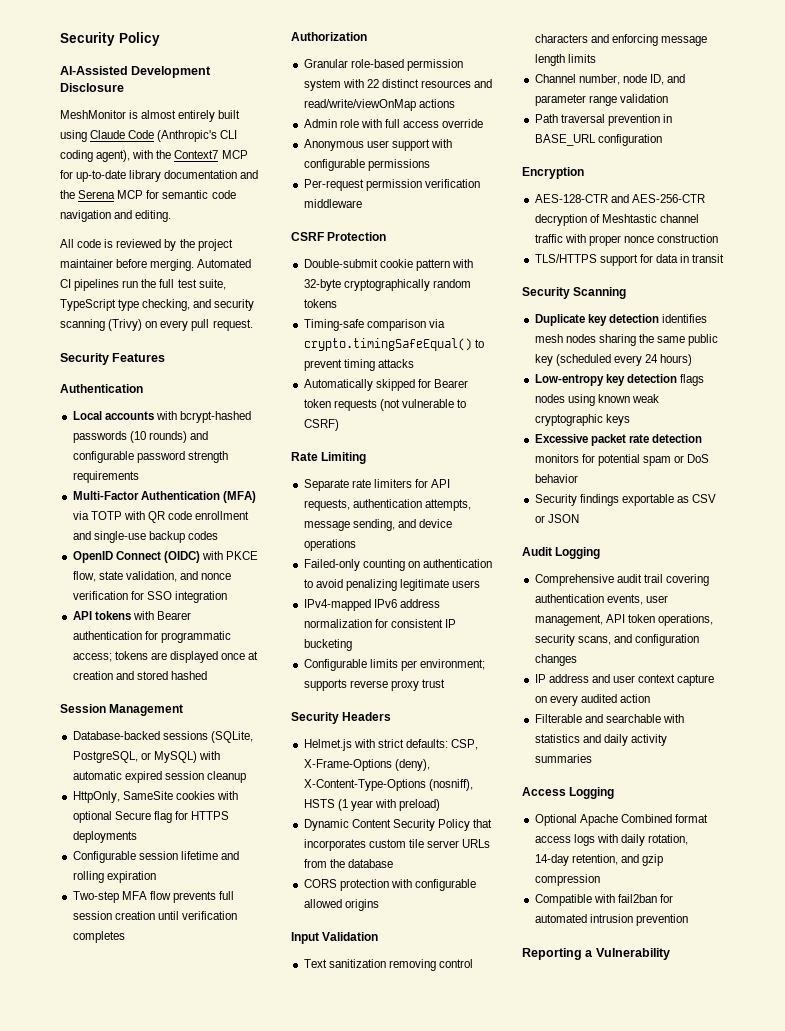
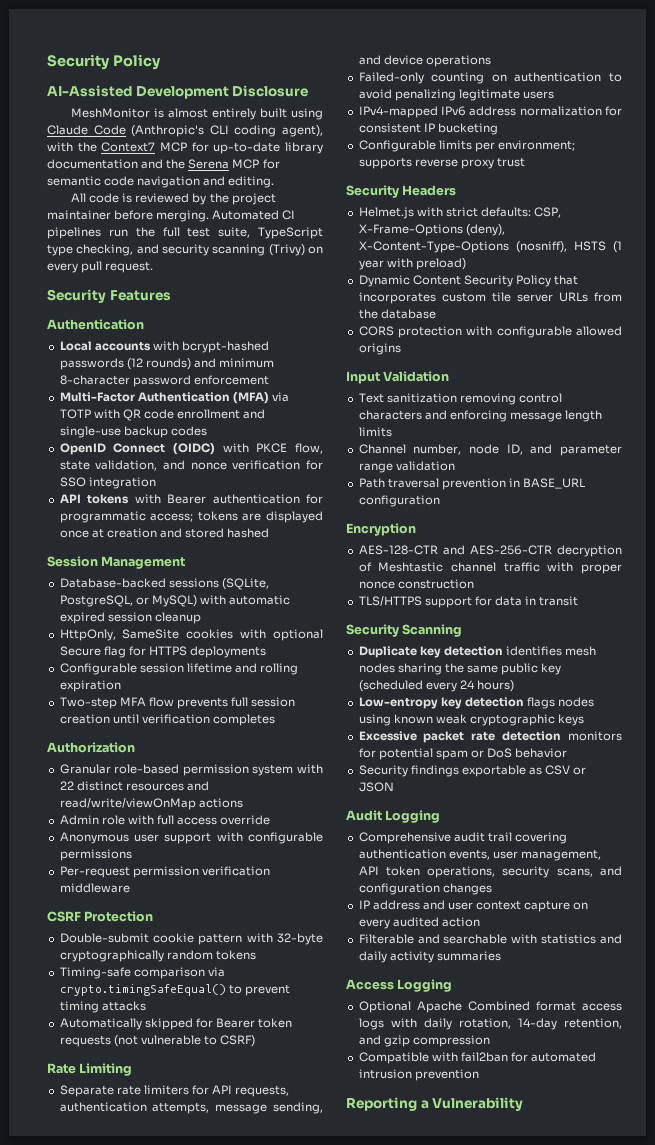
- Local accounts with bcrypt-hashed passwords (10 rounds) and configurable password strength requirements
+ Local accounts with bcrypt-hashed passwords (12 rounds) and minimum 8-character password enforcement

